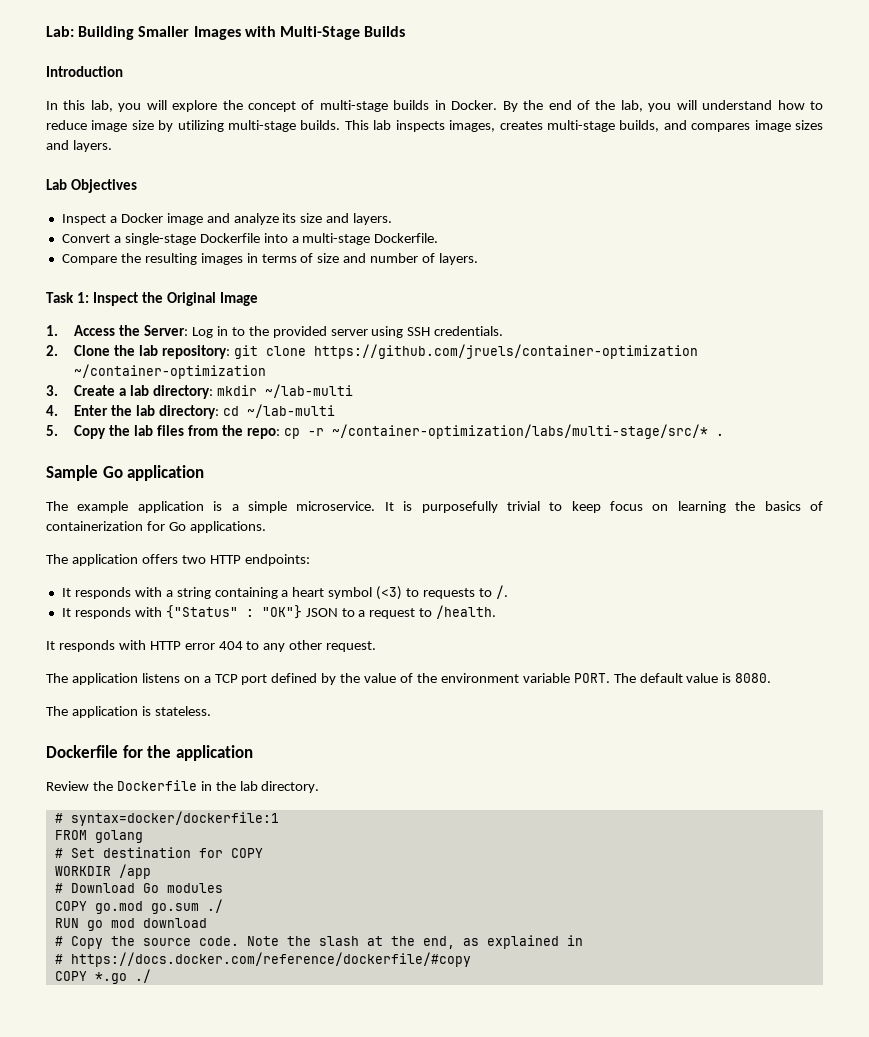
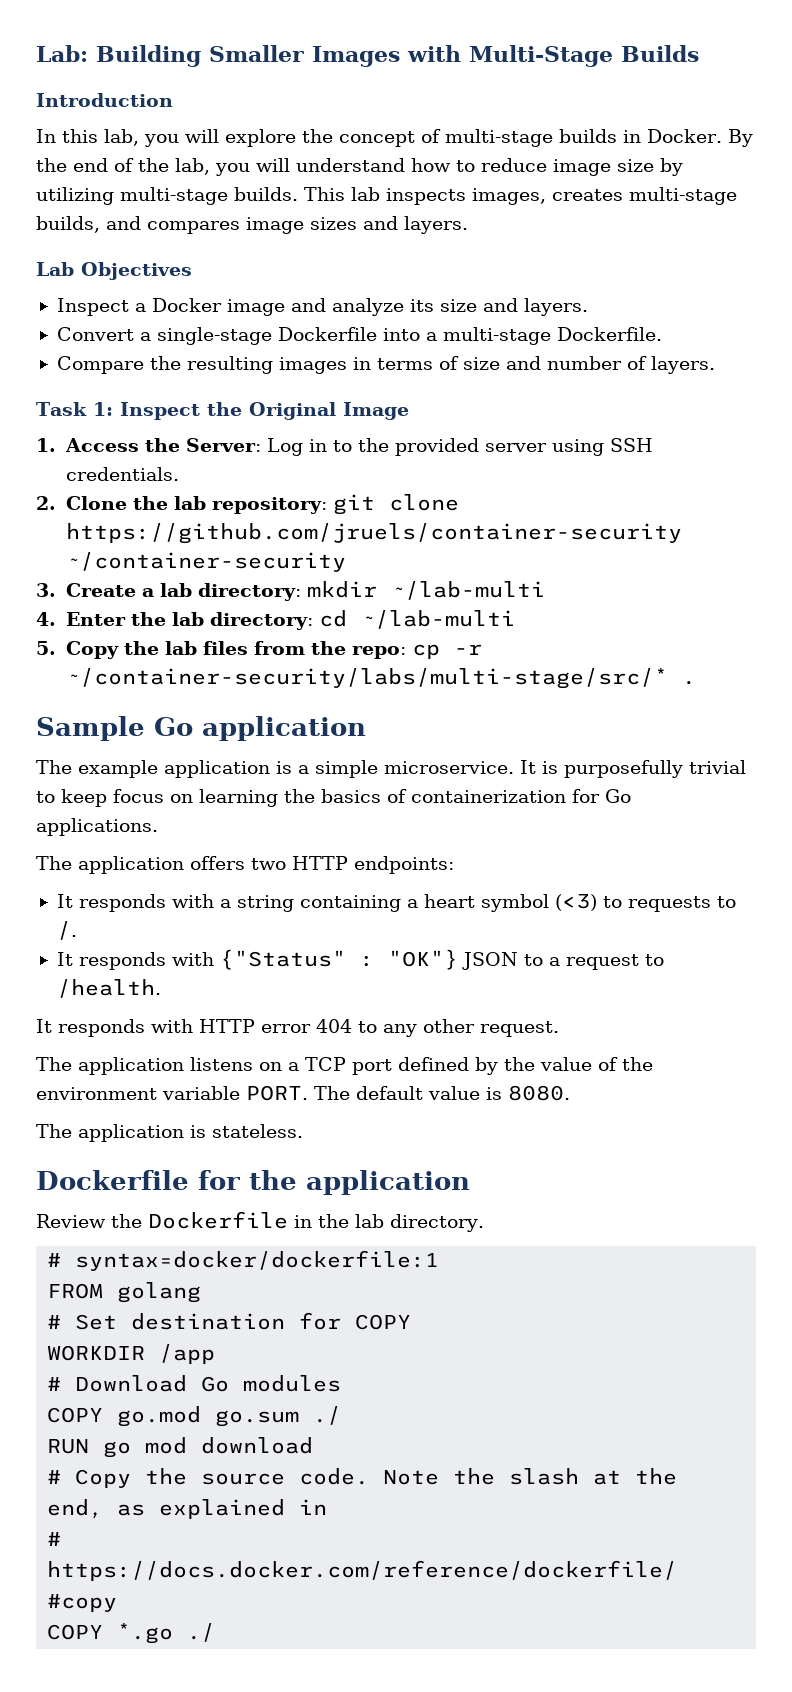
- 2. Clone the lab repository: git clone https://github.com/jruels/container-optimization ~/container-optimization
+ 2. Clone the lab repository: git clone https://github.com/jruels/container-security ~/container-security
- 5. Copy the lab files from the repo: cp -r ~/container-optimization/labs/multi-stage/src/* .
+ 5. Copy the lab files from the repo: cp -r ~/container-security/labs/multi-stage/src/* .

